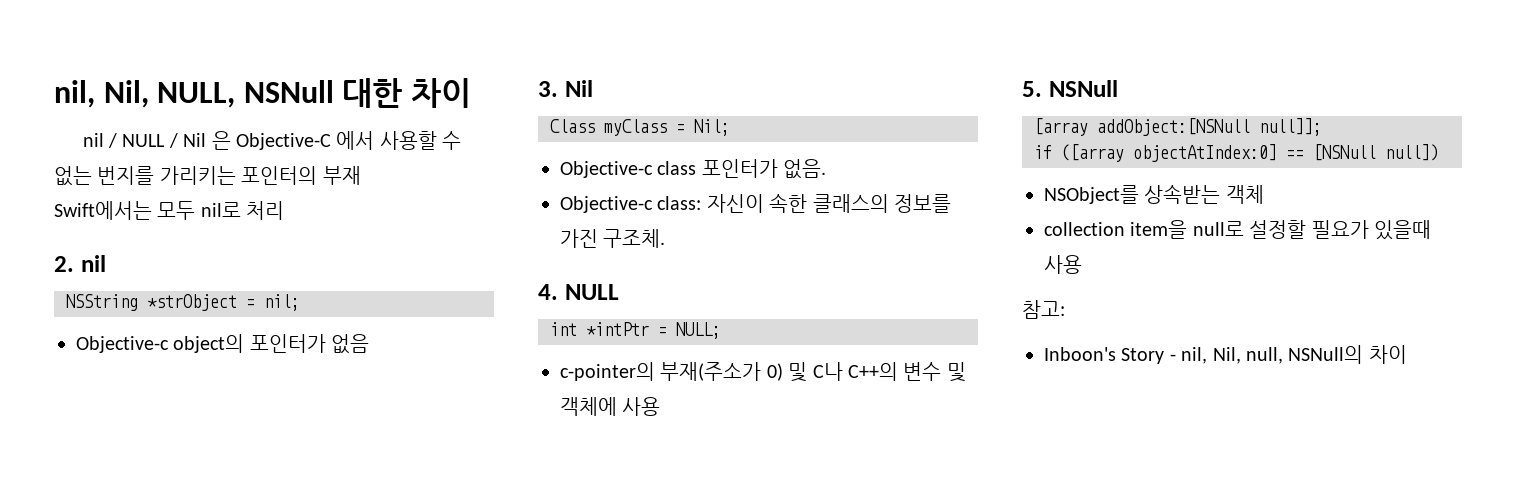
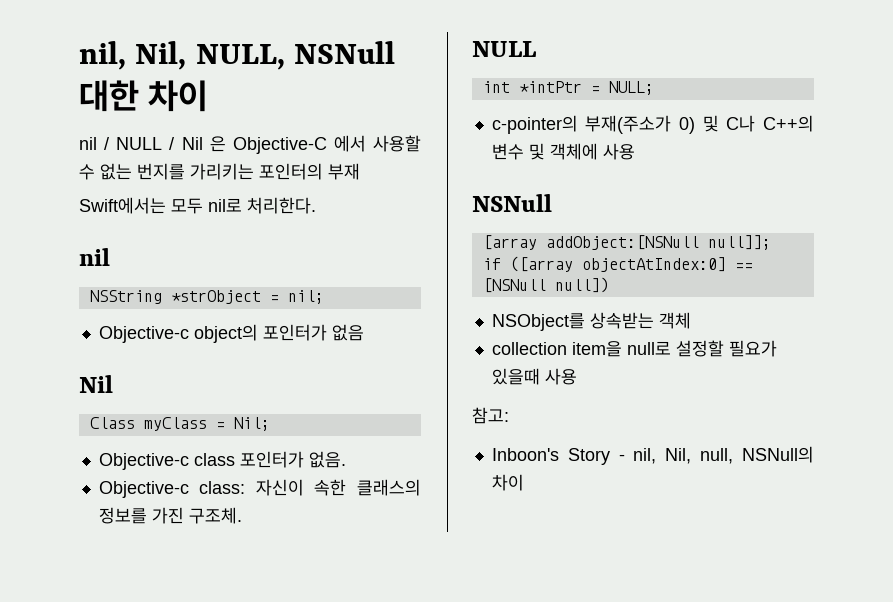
- Swift에서는 모두 nil로 처리
- 2. nil
+ Swift에서는 모두 nil로 처리한다.
+ nil
  Objective-c object의 포인터가 없음
- 3. Nil
+ Nil
  Objective-c class: 자신이 속한 클래스의 정보를 가진 구조체.
- 4. NULL
+ NULL
  c-pointer의 부재(주소가 0) 및 C나 C++의 변수 및 객체에 사용
- 5. NSNull
+ NSNull

